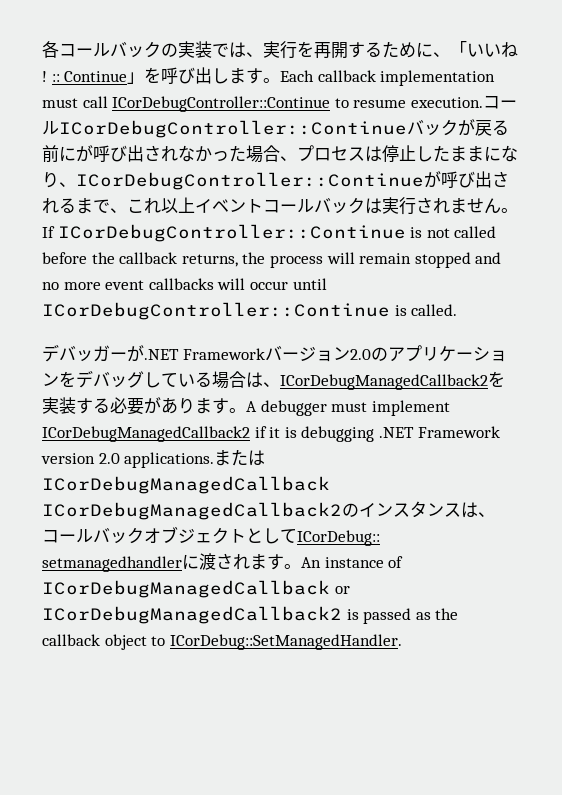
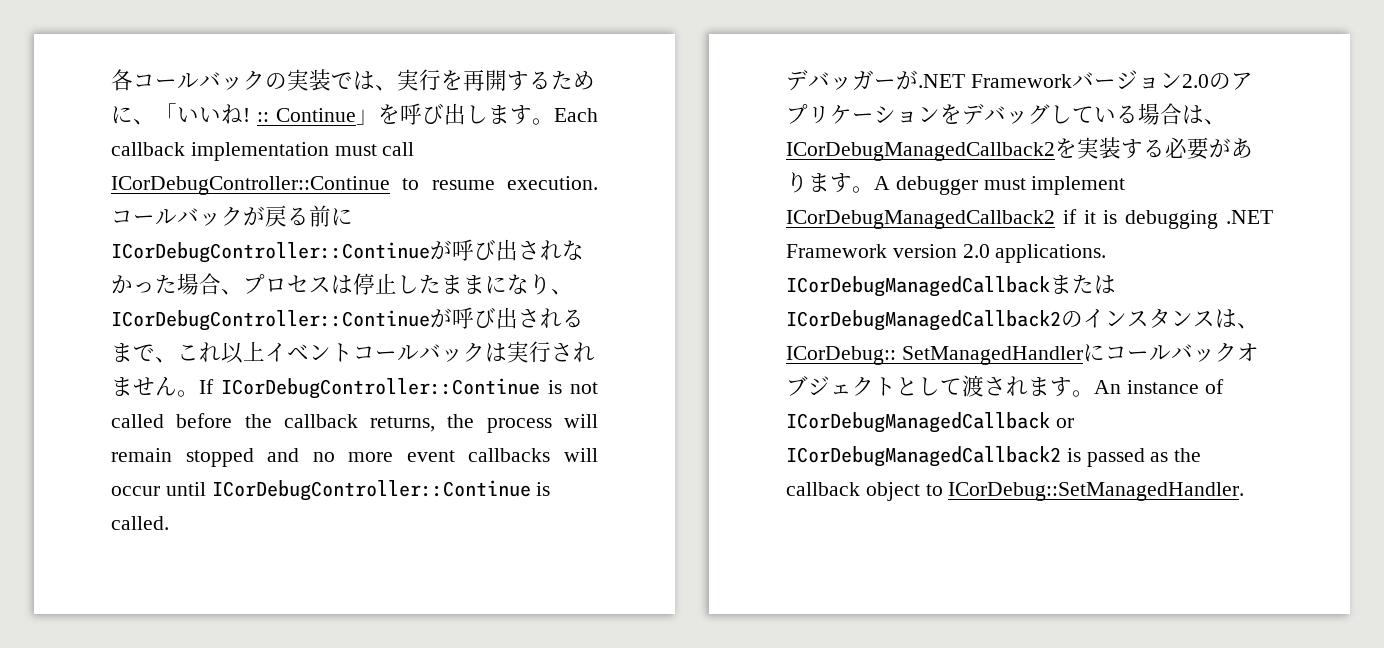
- コールICorDebugController::Continueバックが戻る前にが呼び出されなかった場合、プロセスは停止したままになり、ICorDebugController::Continueが呼び出されるまで、これ以上イベントコールバックは実行されません。
+ コールバックが戻る前にICorDebugController::Continueが呼び出されなかった場合、プロセスは停止したままになり、ICorDebugController::Continueが呼び出されるまで、これ以上イベントコールバックは実行されません。
- またはICorDebugManagedCallback ICorDebugManagedCallback2のインスタンスは、コールバックオブジェクトとしてICorDebug:: setmanagedhandlerに渡されます。
+ ICorDebugManagedCallbackまたはICorDebugManagedCallback2のインスタンスは、ICorDebug:: SetManagedHandlerにコールバックオブジェクトとして渡されます。

